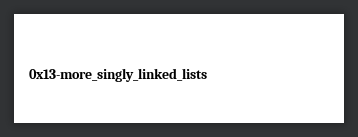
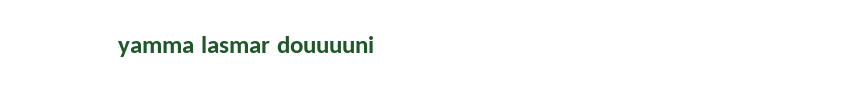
- 0x13-more_singly_linked_lists
+ yamma lasmar douuuuni

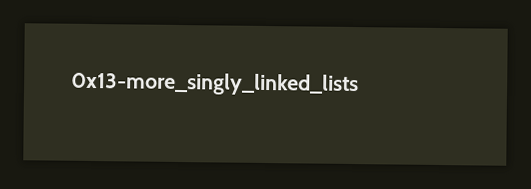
- yamma lasmar douuuuni
+ 0x13-more_singly_linked_lists

